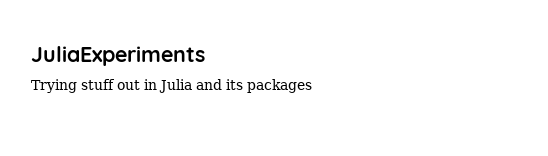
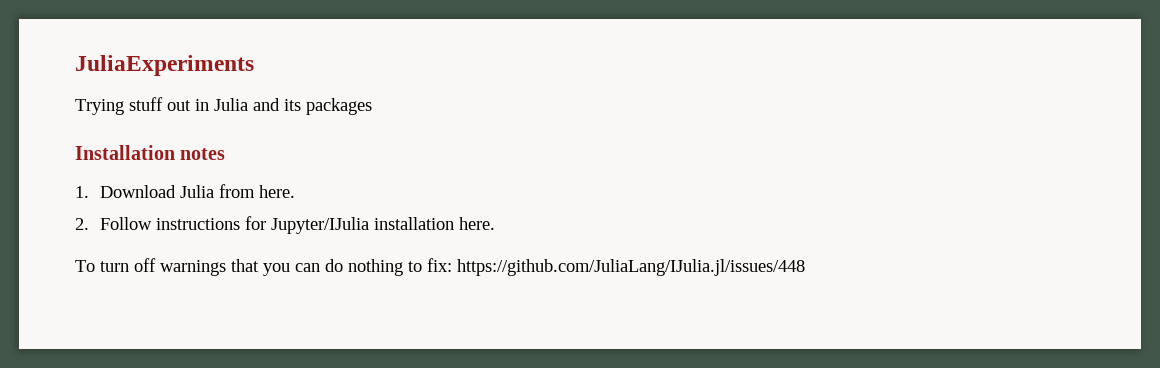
+ Installation notes
+ 1. Download Julia from here.
+ 2. Follow instructions for Jupyter/IJulia installation here.
+ To turn off warnings that you can do nothing to fix: https://github.com/JuliaLang/IJulia.jl/issues/448

